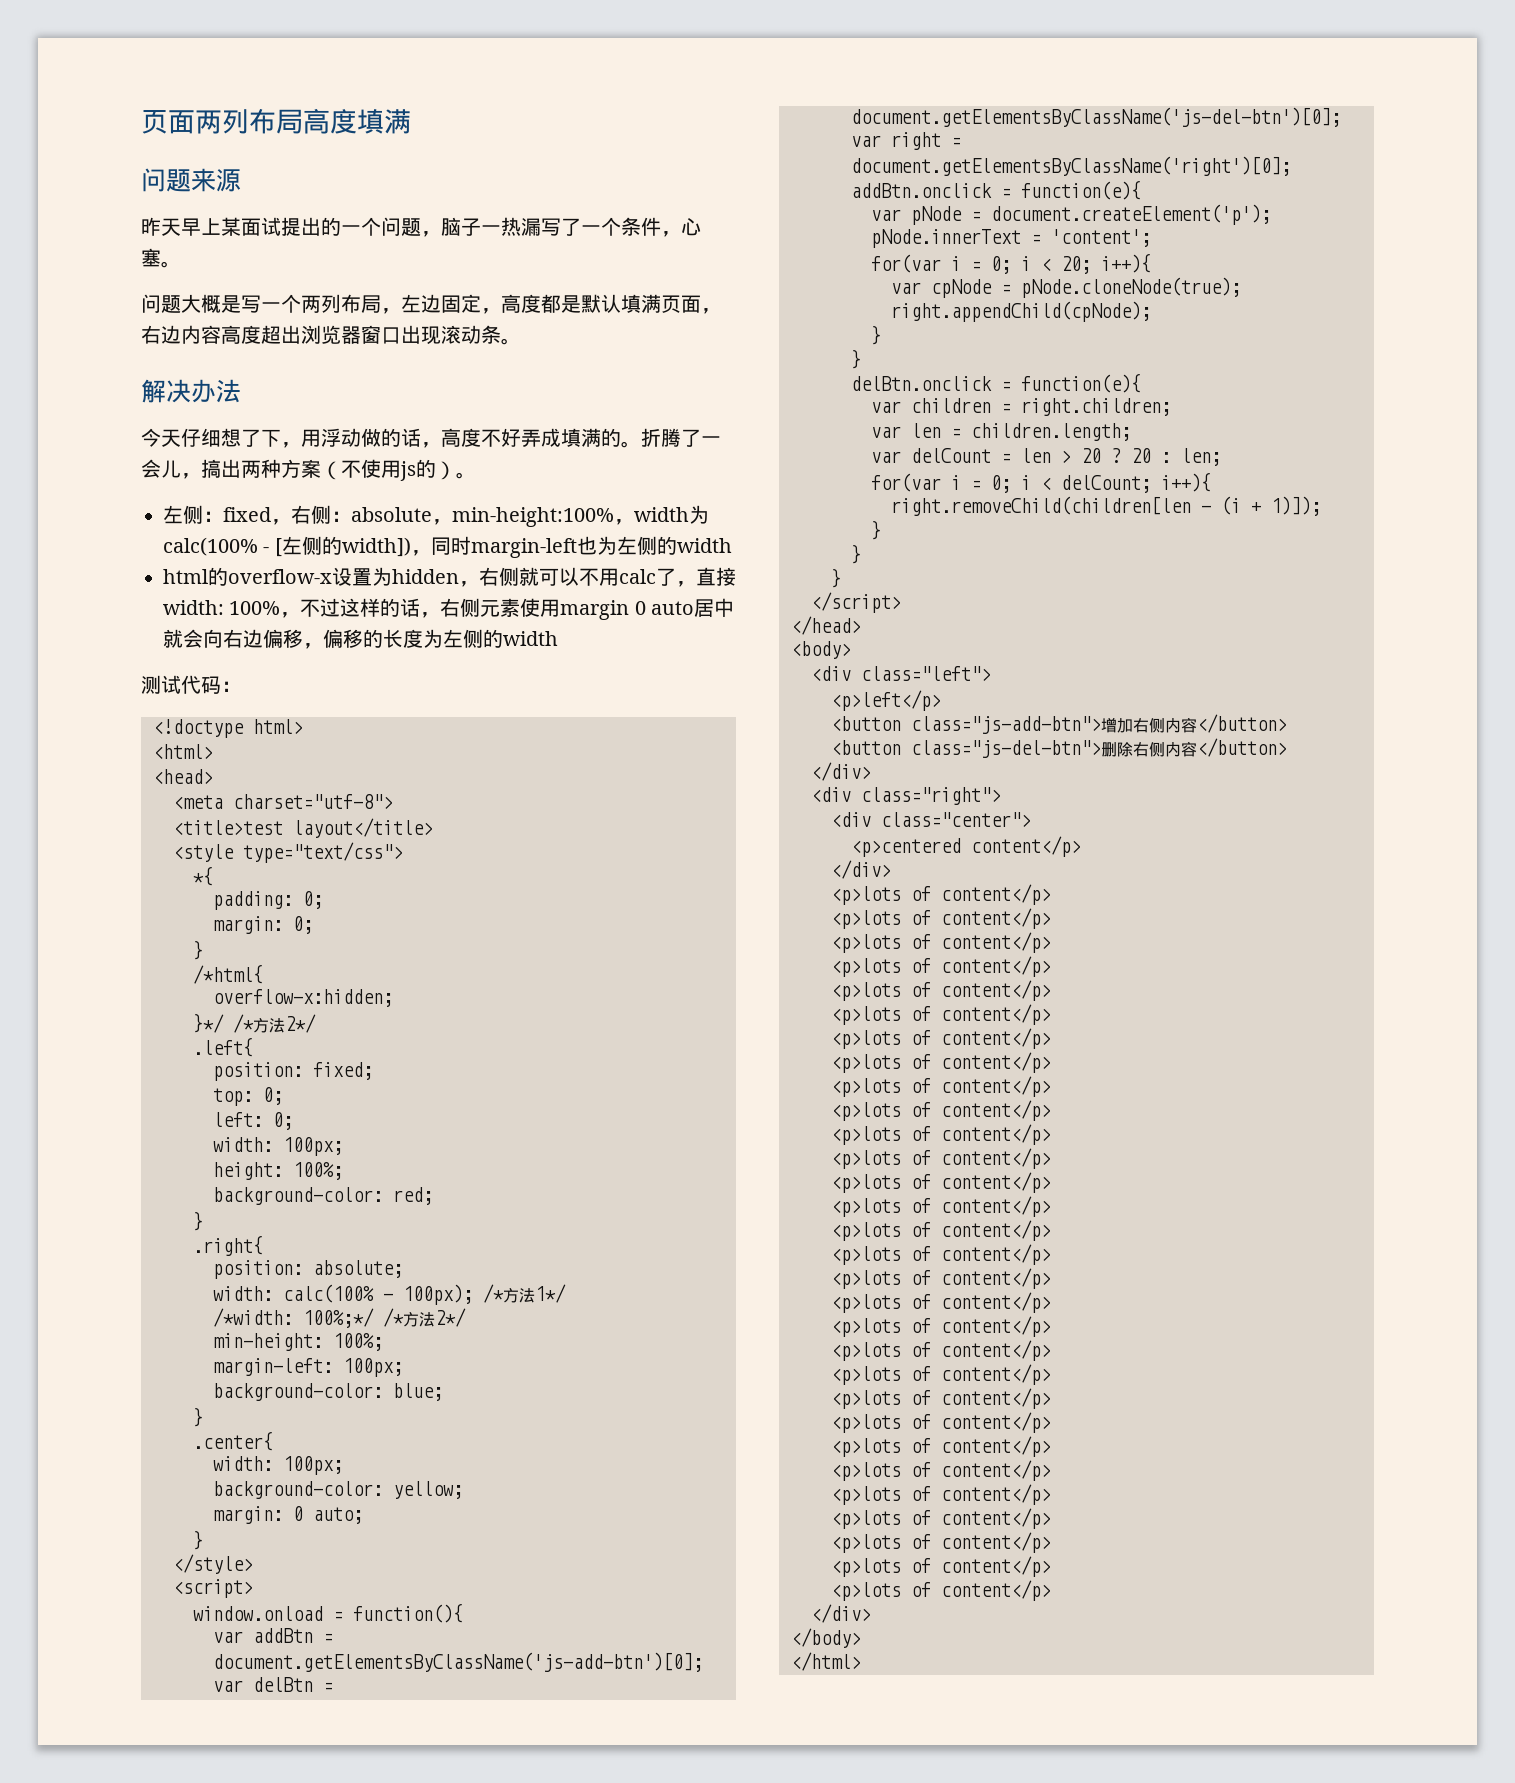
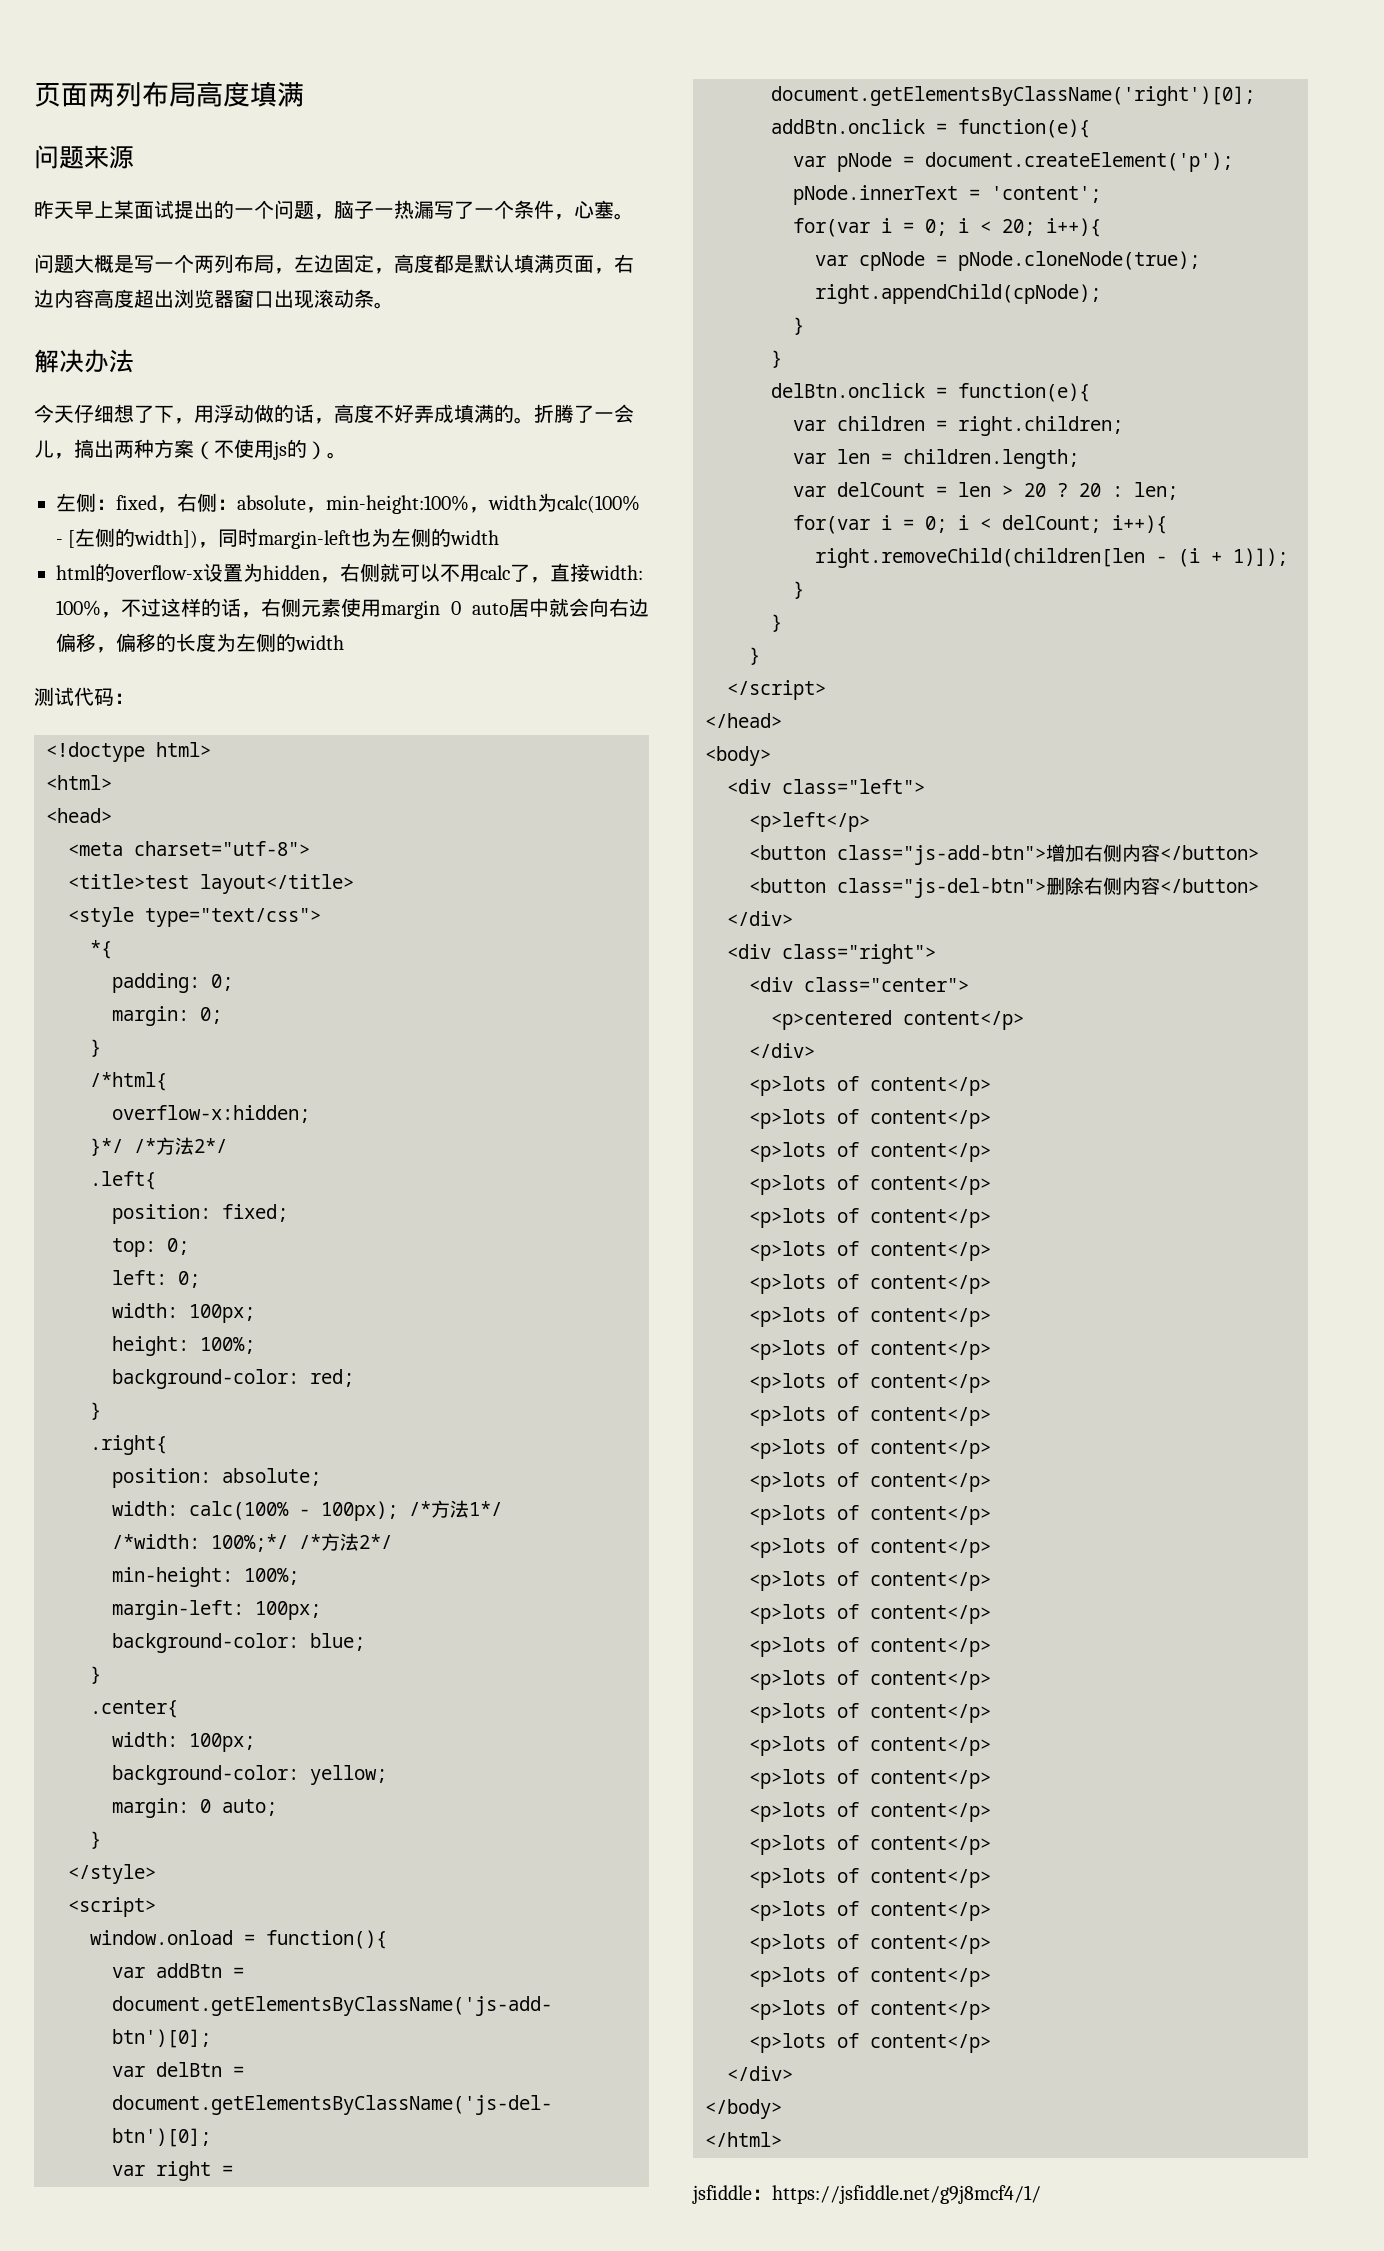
+ jsfiddle：https://jsfiddle.net/g9j8mcf4/1/

